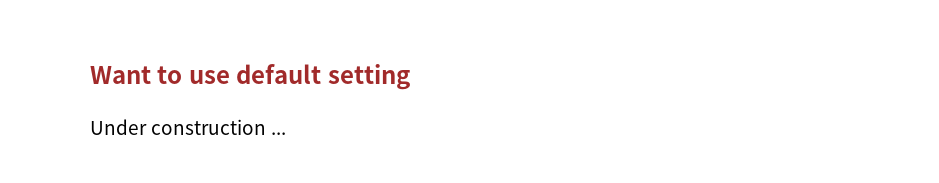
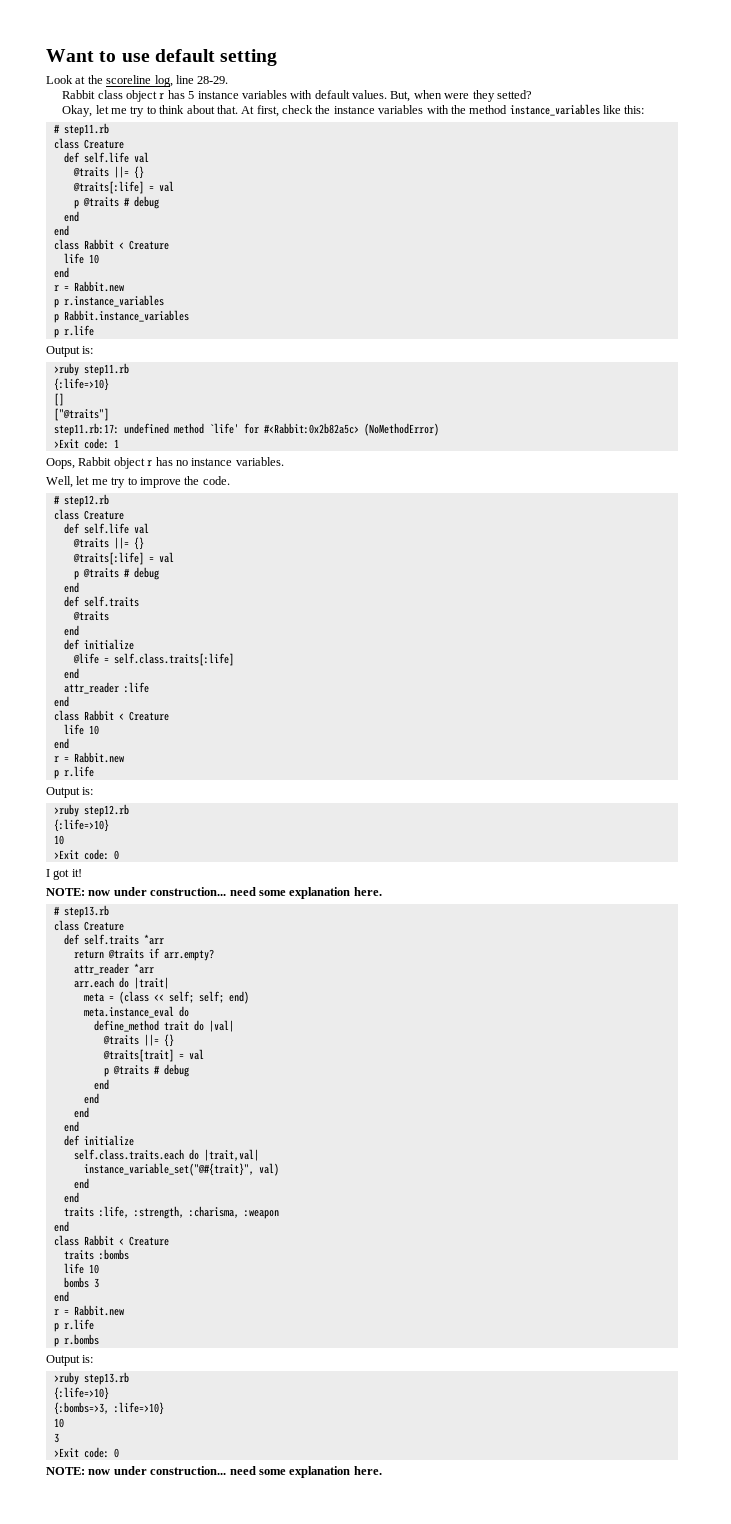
- Under construction ...
+ Look at the scoreline log, line 28-29.
+ Rabbit class object r has 5 instance variables with default values. But, when were they setted?
+ Okay, let me try to think about that. At first, check the instance variables with the method instance_variables like this:
+ # step11.rb
+ class Creature
+ def self.life val
+ @traits ||= {}
+ @traits[:life] = val
+ p @traits # debug
+ end
+ end
+ class Rabbit < Creature
+ life 10
+ end
+ r = Rabbit.new
+ p r.instance_variables
+ p Rabbit.instance_variables
+ p r.life
+ Output is:
+ >ruby step11.rb
+ {:life=>10}
+ []
+ ["@traits"]
+ step11.rb:17: undefined method `life' for #<Rabbit:0x2b82a5c> (NoMethodError)
+ >Exit code: 1
+ Oops, Rabbit object r has no instance variables.
+ Well, let me try to improve the code.
+ # step12.rb
+ class Creature
+ def self.life val
+ @traits ||= {}
+ @traits[:life] = val
+ p @traits # debug
+ end
+ def self.traits
+ @traits
+ end
+ def initialize
+ @life = self.class.traits[:life]
+ end
+ attr_reader :life
+ end
+ class Rabbit < Creature
+ life 10
+ end
+ r = Rabbit.new
+ p r.life
+ Output is:
+ >ruby step12.rb
+ {:life=>10}
+ 10
+ >Exit code: 0
+ I got it!
+ NOTE: now under construction... need some explanation here.
+ # step13.rb
+ class Creature
+ def self.traits *arr
+ return @traits if arr.empty?
+ attr_reader *arr
+ arr.each do |trait|
+ meta = (class << self; self; end)
+ meta.instance_eval do
+ define_method trait do |val|
+ @traits ||= {}
+ @traits[trait] = val
+ p @traits # debug
+ end
+ end
+ end
+ end
+ def initialize
+ self.class.traits.each do |trait,val|
+ instance_variable_set("@#{trait}", val)
+ end
+ end
+ traits :life, :strength, :charisma, :weapon
+ end
+ class Rabbit < Creature
+ traits :bombs
+ life 10
+ bombs 3
+ end
+ r = Rabbit.new
+ p r.life
+ p r.bombs
+ Output is:
+ >ruby step13.rb
+ {:life=>10}
+ {:bombs=>3, :life=>10}
+ 10
+ 3
+ >Exit code: 0
+ NOTE: now under construction... need some explanation here.

